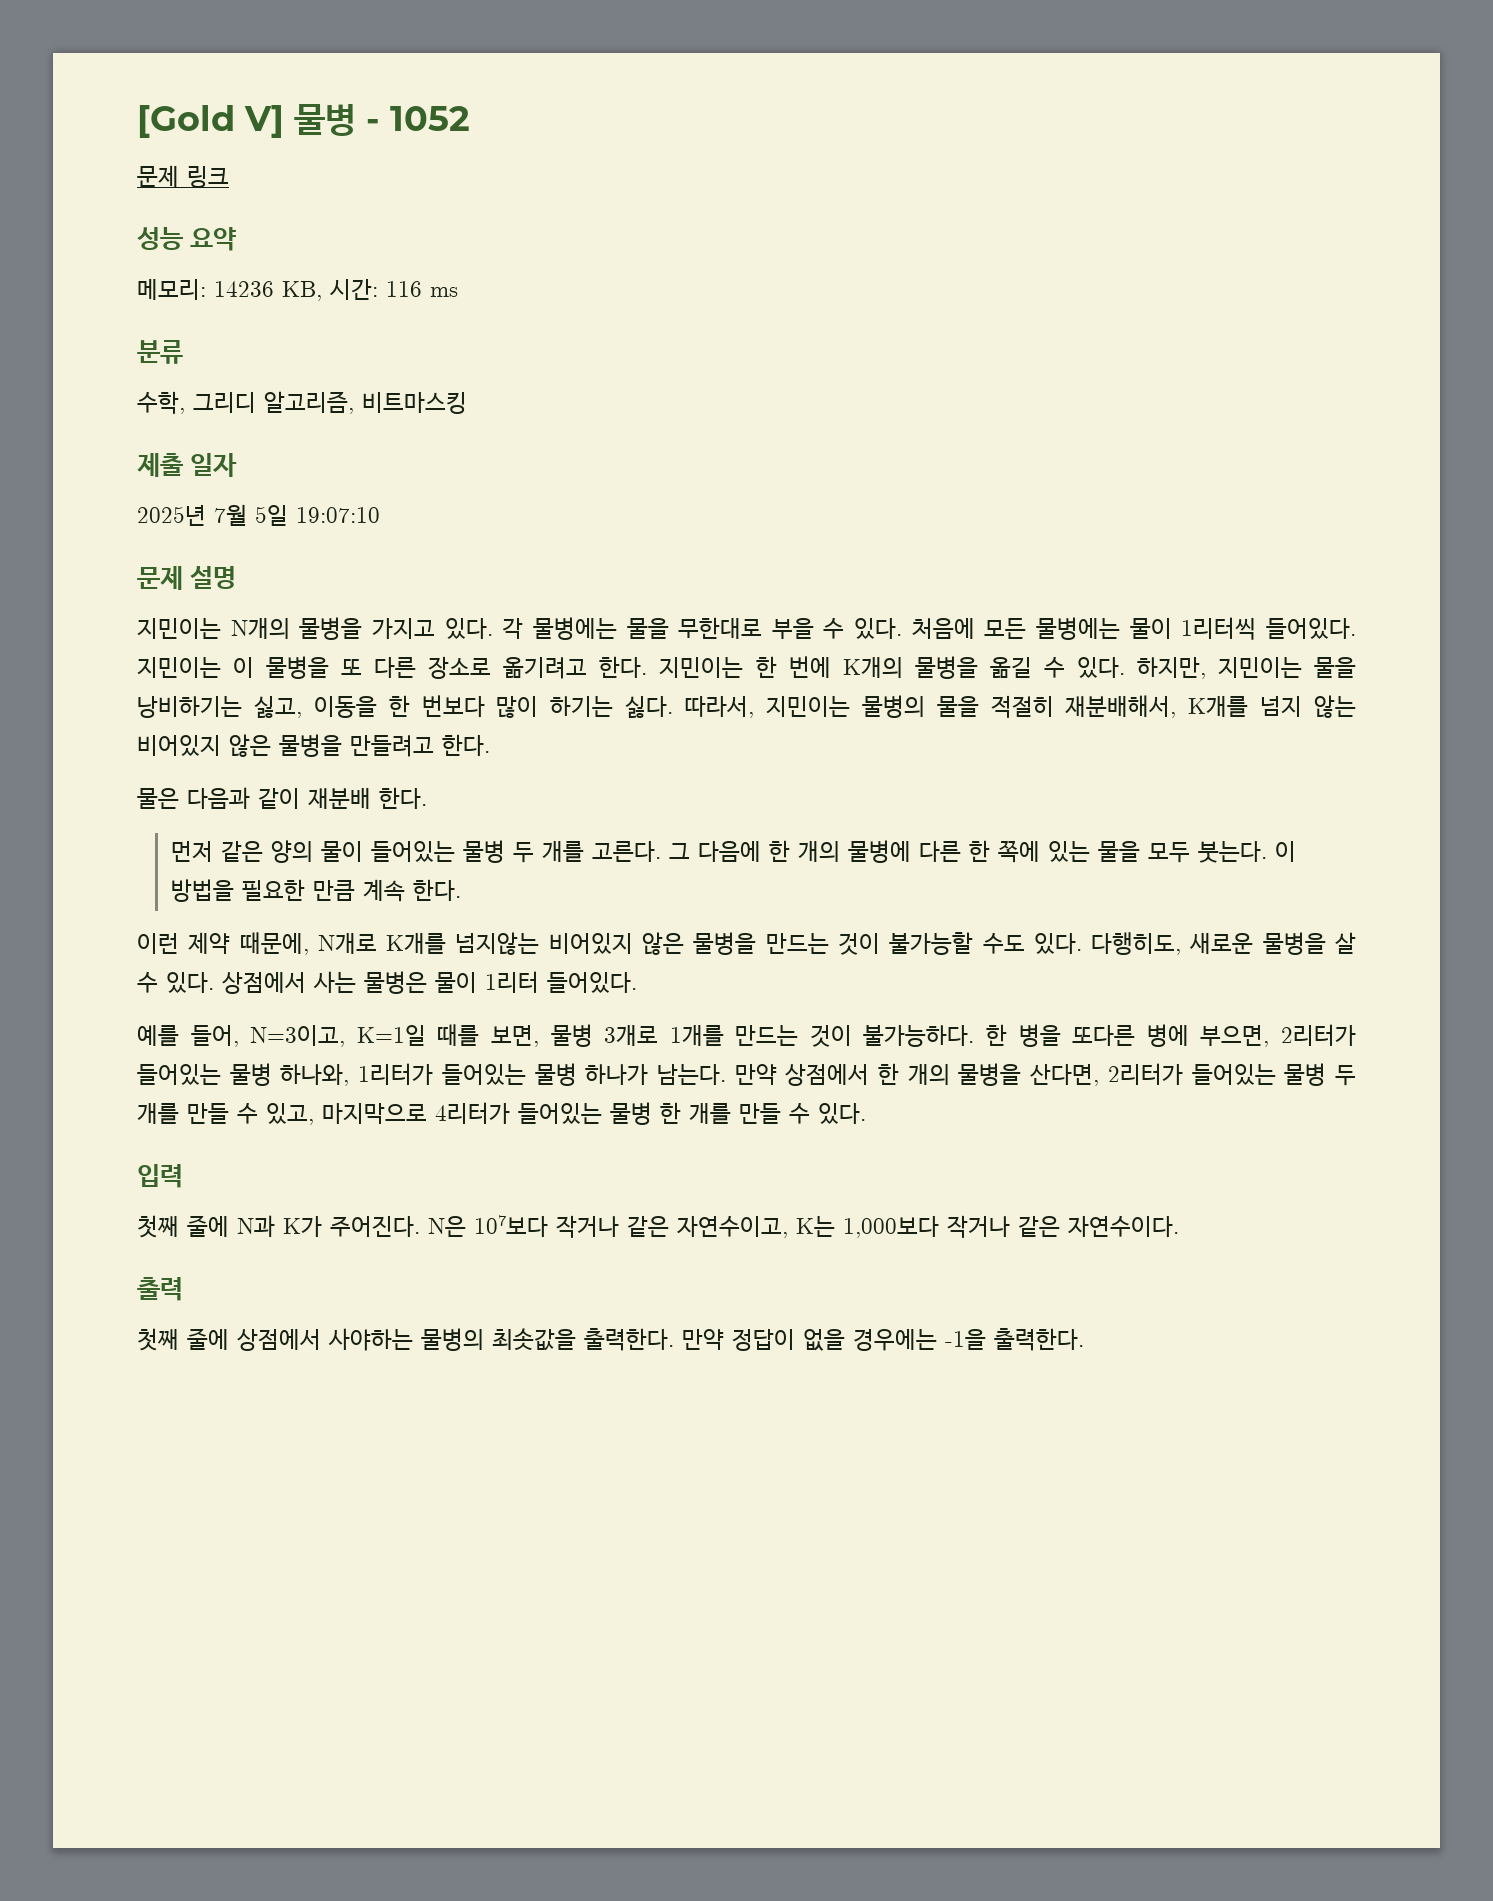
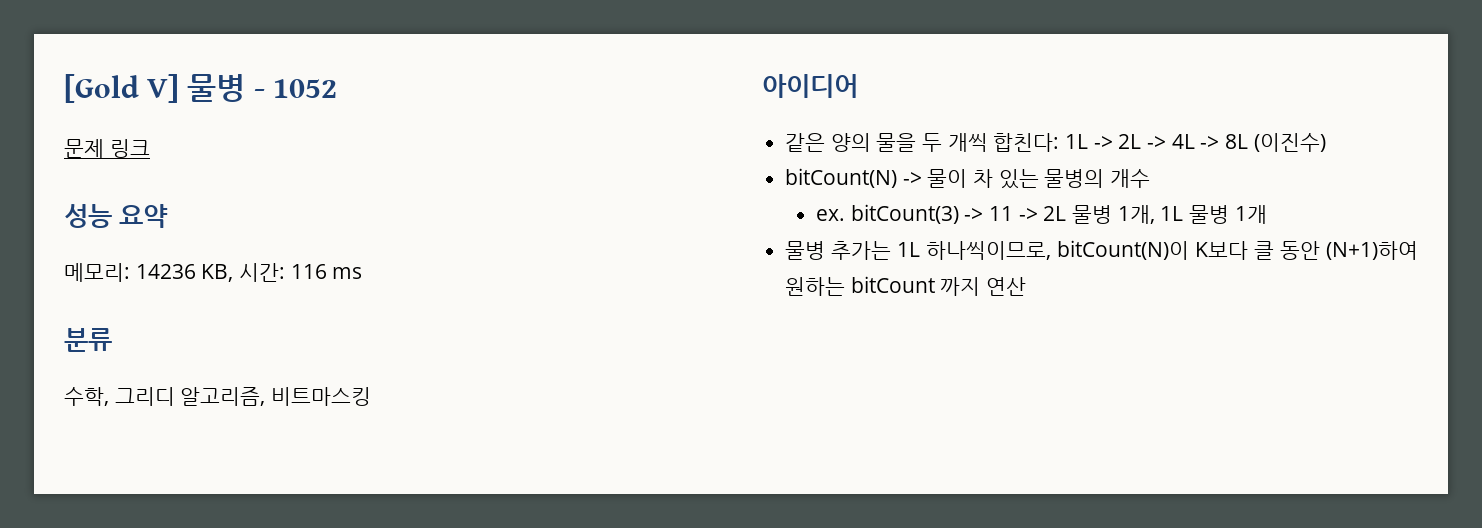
- 제출 일자
- 2025년 7월 5일 19:07:10
- 문제 설명
- 지민이는 N개의 물병을 가지고 있다. 각 물병에는 물을 무한대로 부을 수 있다. 처음에 모든 물병에는 물이 1리터씩 들어있다. 지민이는 이 물병을 또 다른 장소로 옮기려고 한다. 지민이는 한 번에 K개의 물병을 옮길 수 있다. 하지만, 지민이는 물을 낭비하기는 싫고, 이동을 한 번보다 많이 하기는 싫다. 따라서, 지민이는 물병의 물을 적절히 재분배해서, K개를 넘지 않는 비어있지 않은 물병을 만들려고 한다.
- 물은 다음과 같이 재분배 한다.
- 먼저 같은 양의 물이 들어있는 물병 두 개를 고른다. 그 다음에 한 개의 물병에 다른 한 쪽에 있는 물을 모두 붓는다. 이 방법을 필요한 만큼 계속 한다.
- 이런 제약 때문에, N개로 K개를 넘지않는 비어있지 않은 물병을 만드는 것이 불가능할 수도 있다. 다행히도, 새로운 물병을 살 수 있다. 상점에서 사는 물병은 물이 1리터 들어있다.
- 예를 들어, N=3이고, K=1일 때를 보면, 물병 3개로 1개를 만드는 것이 불가능하다. 한 병을 또다른 병에 부으면, 2리터가 들어있는 물병 하나와, 1리터가 들어있는 물병 하나가 남는다. 만약 상점에서 한 개의 물병을 산다면, 2리터가 들어있는 물병 두 개를 만들 수 있고, 마지막으로 4리터가 들어있는 물병 한 개를 만들 수 있다.
- 입력
- 첫째 줄에 N과 K가 주어진다. N은 107보다 작거나 같은 자연수이고, K는 1,000보다 작거나 같은 자연수이다.
- 출력
- 첫째 줄에 상점에서 사야하는 물병의 최솟값을 출력한다. 만약 정답이 없을 경우에는 -1을 출력한다.
+ 아이디어
+ 같은 양의 물을 두 개씩 합친다: 1L -> 2L -> 4L -> 8L (이진수)
+ bitCount(N) -> 물이 차 있는 물병의 개수
+ ex. bitCount(3) -> 11 -> 2L 물병 1개, 1L 물병 1개
+ 물병 추가는 1L 하나씩이므로, bitCount(N)이 K보다 클 동안 (N+1)하여 원하는 bitCount 까지 연산

